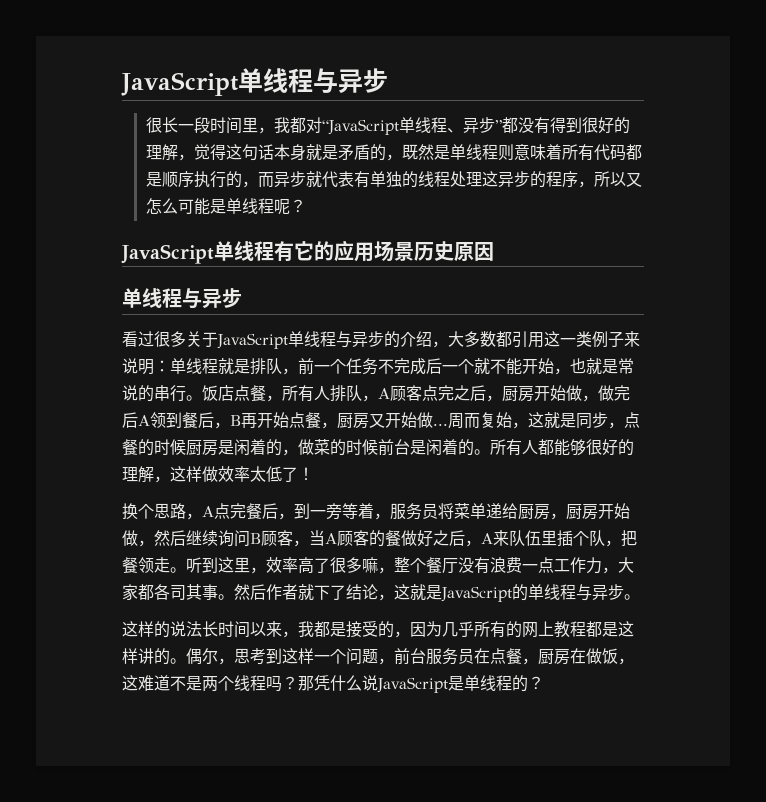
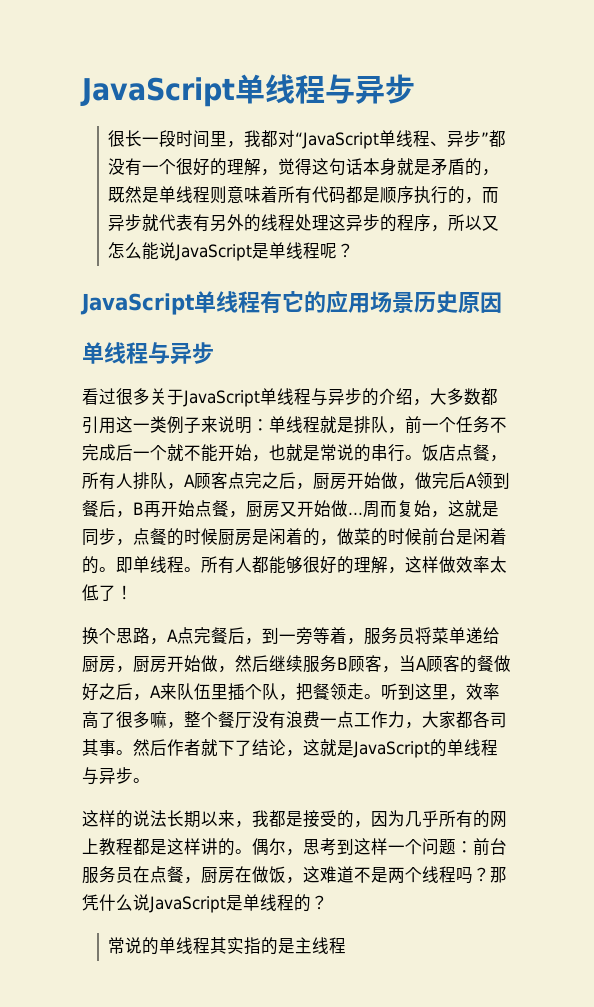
- 很长一段时间里，我都对“JavaScript单线程、异步”都没有得到很好的理解，觉得这句话本身就是矛盾的，既然是单线程则意味着所有代码都是顺序执行的，而异步就代表有单独的线程处理这异步的程序，所以又怎么可能是单线程呢？
+ 很长一段时间里，我都对“JavaScript单线程、异步”都没有一个很好的理解，觉得这句话本身就是矛盾的，既然是单线程则意味着所有代码都是顺序执行的，而异步就代表有另外的线程处理这异步的程序，所以又怎么能说JavaScript是单线程呢？
+ 即单线程。
- 换个思路，A点完餐后，到一旁等着，服务员将菜单递给厨房，厨房开始做，然后继续询问B顾客，当A顾客的餐做好之后，A来队伍里插个队，把餐领走。
+ 换个思路，A点完餐后，到一旁等着，服务员将菜单递给厨房，厨房开始做，然后继续服务B顾客，当A顾客的餐做好之后，A来队伍里插个队，把餐领走。
- 这样的说法长时间以来，我都是接受的，因为几乎所有的网上教程都是这样讲的。
+ 这样的说法长期以来，我都是接受的，因为几乎所有的网上教程都是这样讲的。
- 偶尔，思考到这样一个问题，前台服务员在点餐，厨房在做饭，这难道不是两个线程吗？
+ 偶尔，思考到这样一个问题：前台服务员在点餐，厨房在做饭，这难道不是两个线程吗？
+ 常说的单线程其实指的是主线程

